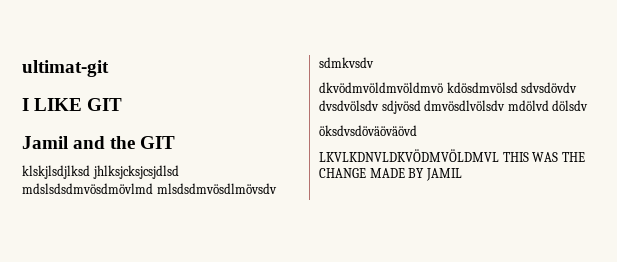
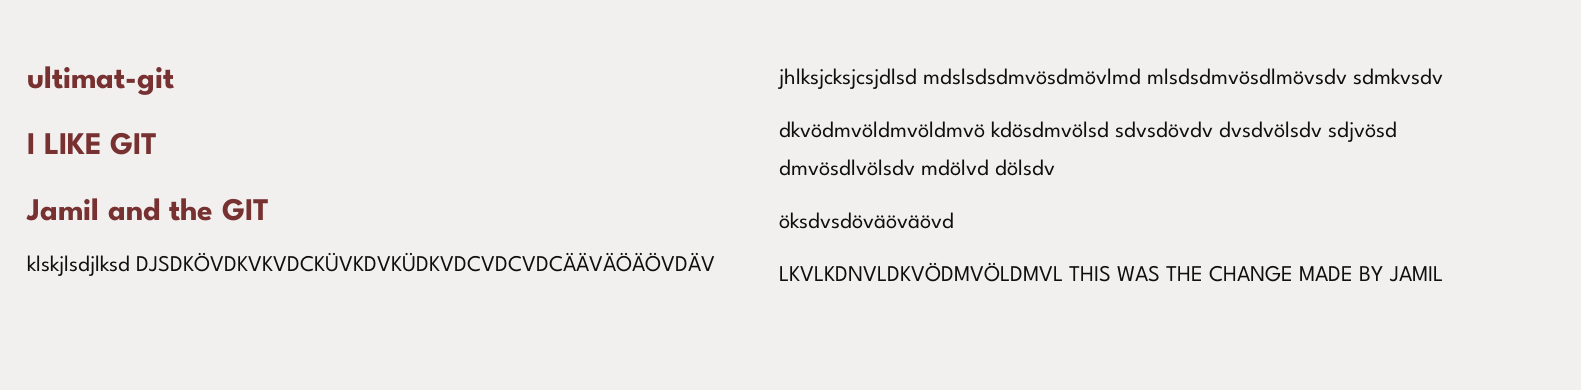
- klskjlsdjlksd jhlksjcksjcsjdlsd mdslsdsdmvösdmövlmd mlsdsdmvösdlmövsdv sdmkvsdv
+ klskjlsdjlksd DJSDKÖVDKVKVDCKÜVKDVKÜDKVDCVDCVDCÄÄVÄÖÄÖVDÄV jhlksjcksjcsjdlsd mdslsdsdmvösdmövlmd mlsdsdmvösdlmövsdv sdmkvsdv

